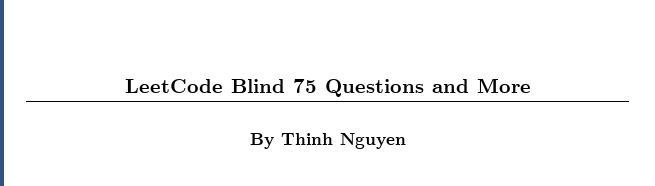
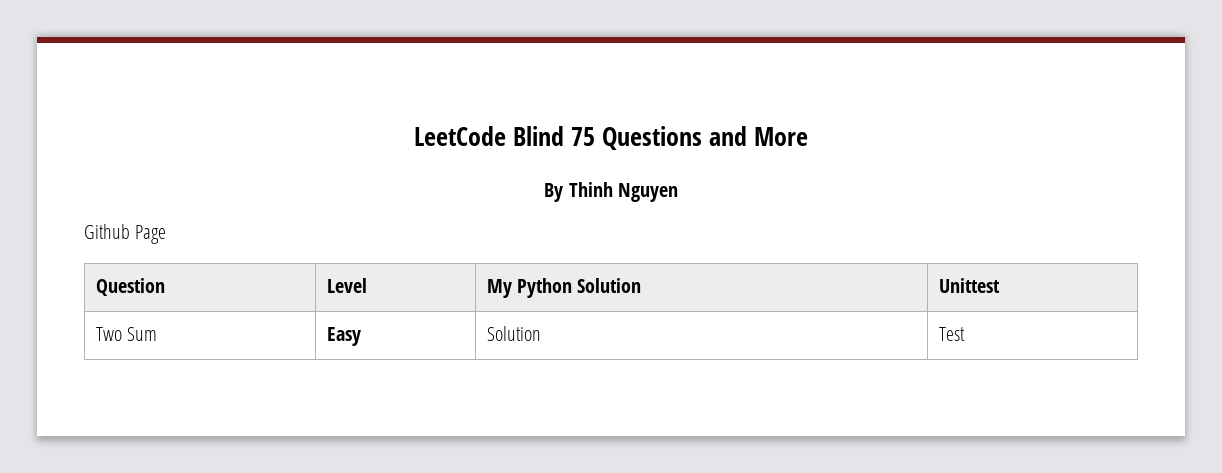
+ Github Page
+ Question | Level | My Python Solution | Unittest
+ Two Sum | Easy | Solution | Test

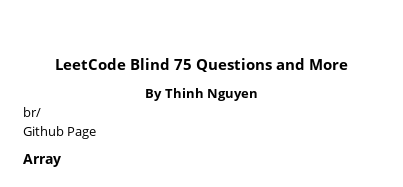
+ br/
- Question | Level | My Python Solution | Unittest
- Two Sum | Easy | Solution | Test
+ Array

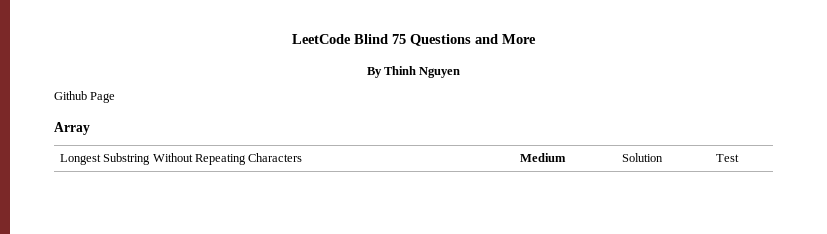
- br/
+ Longest Substring Without Repeating Characters | Medium | Solution | Test

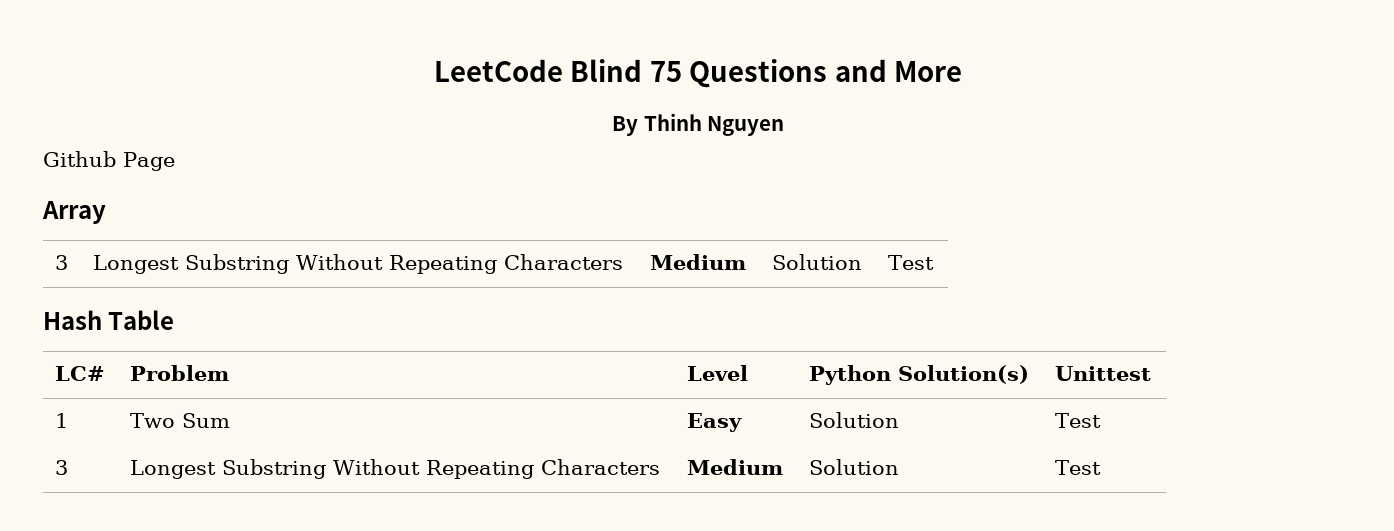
  Array
- Longest Substring Without Repeating Characters | Medium | Solution | Test
+ 3 | Longest Substring Without Repeating Characters | Medium | Solution | Test
+ Hash Table
+ LC# | Problem | Level | Python Solution(s) | Unittest
+ 1 | Two Sum | Easy | Solution | Test
+ 3 | Longest Substring Without Repeating Characters | Medium | Solution | Test

